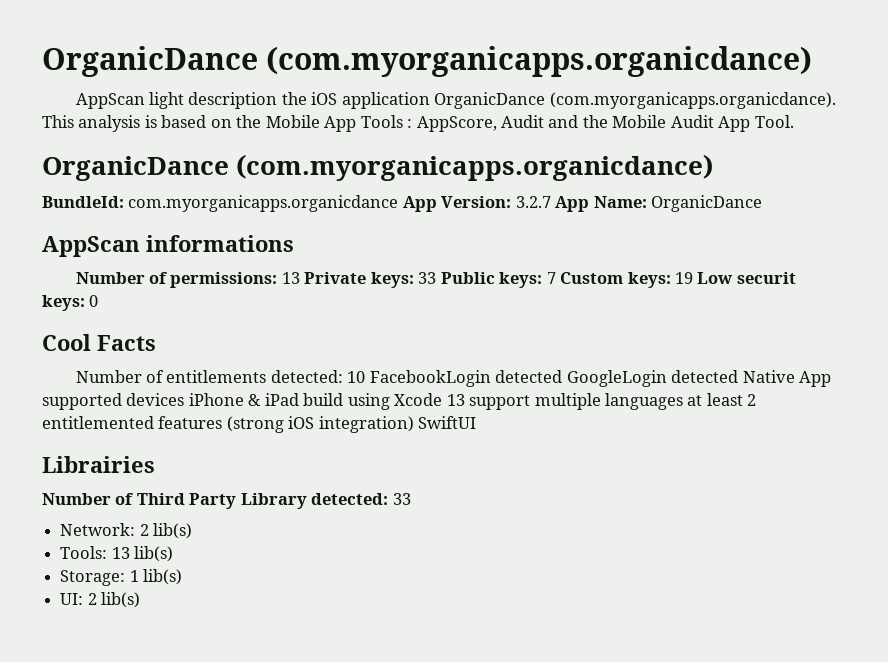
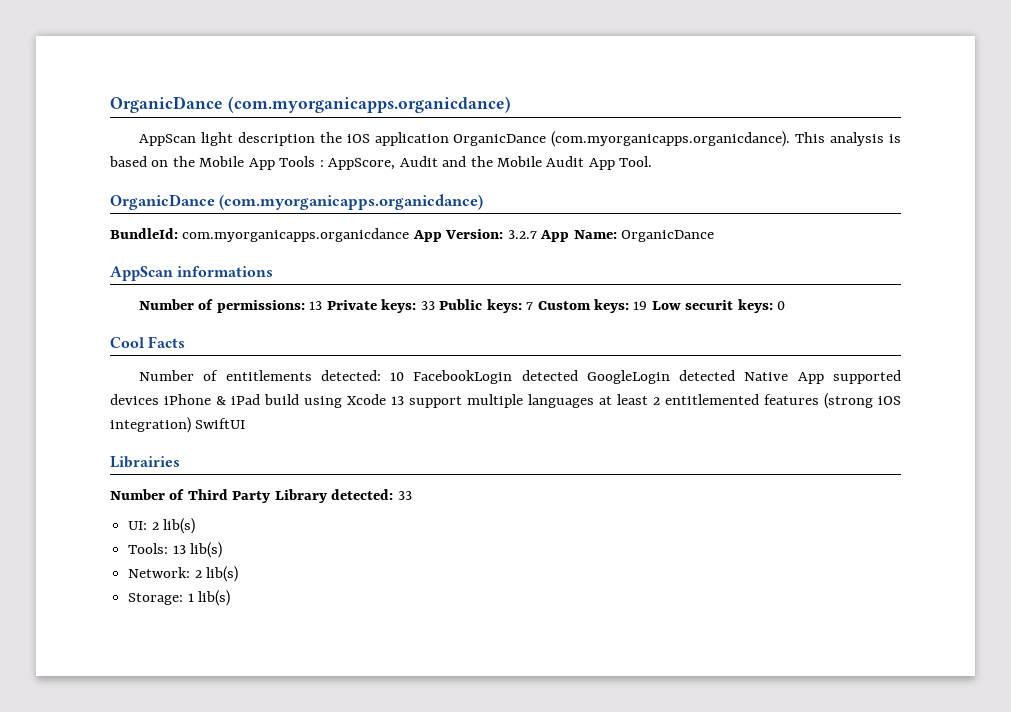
- Network: 2 lib(s)
+ UI: 2 lib(s)
+ Network: 2 lib(s)
- UI: 2 lib(s)

